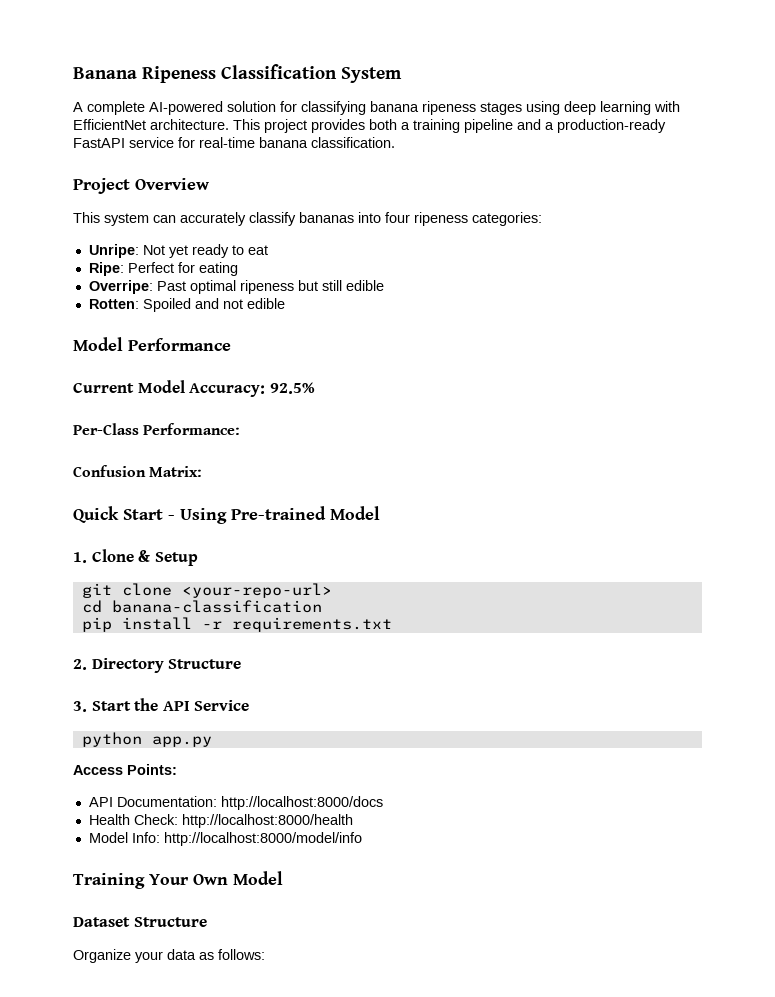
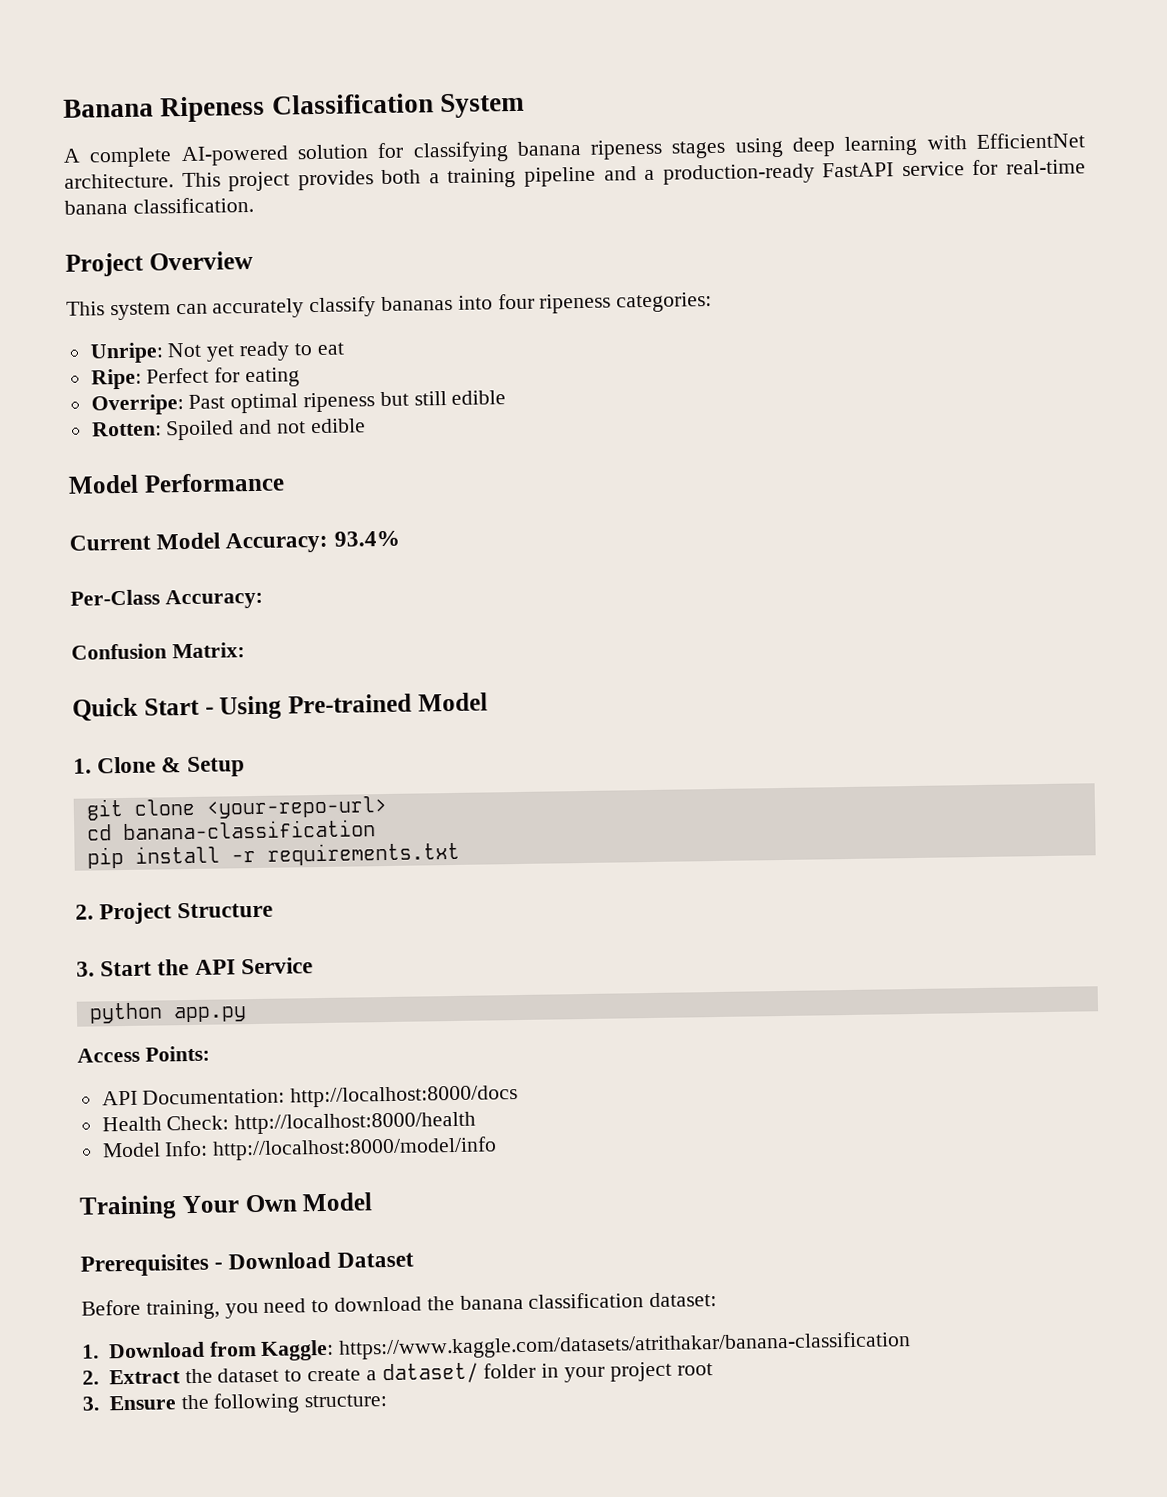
- Current Model Accuracy: 92.5%
+ Current Model Accuracy: 93.4%
- Per-Class Performance:
+ Per-Class Accuracy:
- 2. Directory Structure
+ 2. Project Structure
- Dataset Structure
- Organize your data as follows:
+ Prerequisites - Download Dataset
+ Before training, you need to download the banana classification dataset:
+ 1. Download from Kaggle: https://www.kaggle.com/datasets/atrithakar/banana-classification
+ 2. Extract the dataset to create a dataset/ folder in your project root
+ 3. Ensure the following structure:

